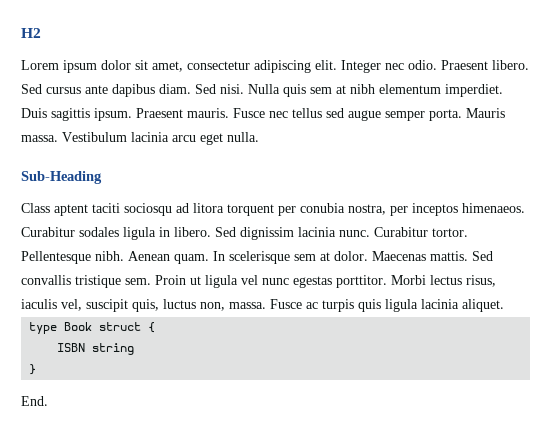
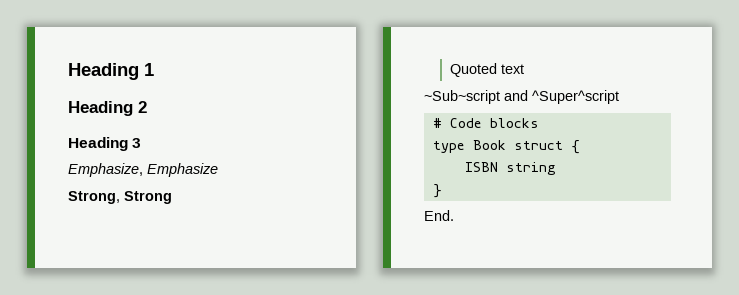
- H2
- Lorem ipsum dolor sit amet, consectetur adipiscing elit. Integer nec odio. Praesent libero. Sed cursus ante dapibus diam. Sed nisi. Nulla quis sem at nibh elementum imperdiet. Duis sagittis ipsum. Praesent mauris. Fusce nec tellus sed augue semper porta. Mauris massa. Vestibulum lacinia arcu eget nulla.
- Sub-Heading
- Class aptent taciti sociosqu ad litora torquent per conubia nostra, per inceptos himenaeos. Curabitur sodales ligula in libero. Sed dignissim lacinia nunc. Curabitur tortor. Pellentesque nibh. Aenean quam. In scelerisque sem at dolor. Maecenas mattis. Sed convallis tristique sem. Proin ut ligula vel nunc egestas porttitor. Morbi lectus risus, iaculis vel, suscipit quis, luctus non, massa. Fusce ac turpis quis ligula lacinia aliquet.
+ Heading 1
+ Heading 2
+ Heading 3
+ Emphasize, Emphasize
+ Strong, Strong
+ Quoted text
+ ~Sub~script and ^Super^script
+ # Code blocks

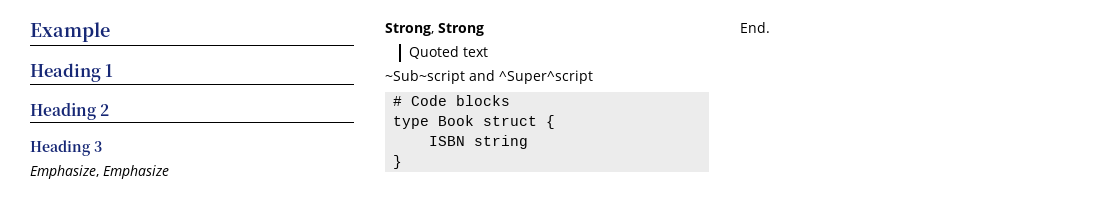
+ Example

